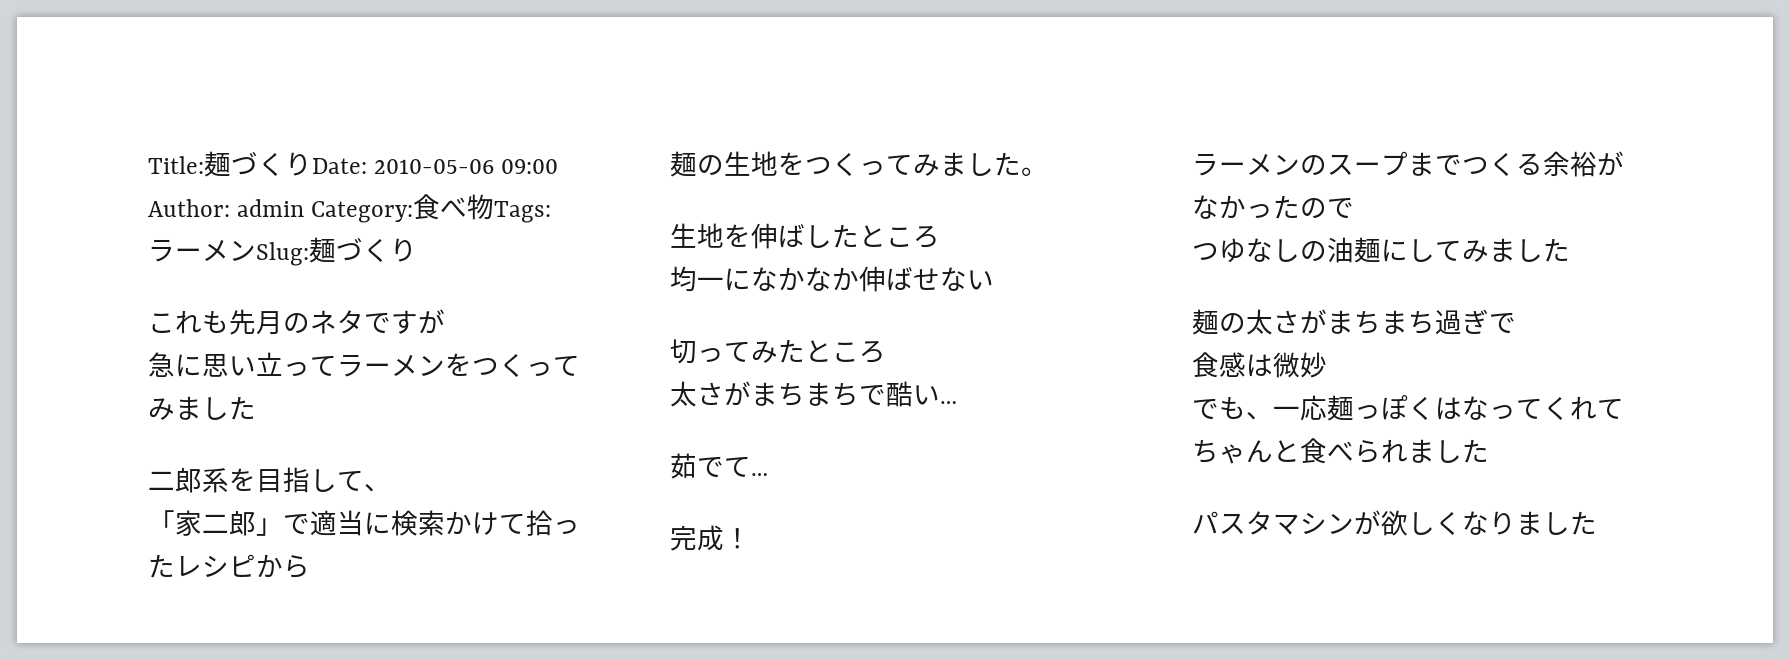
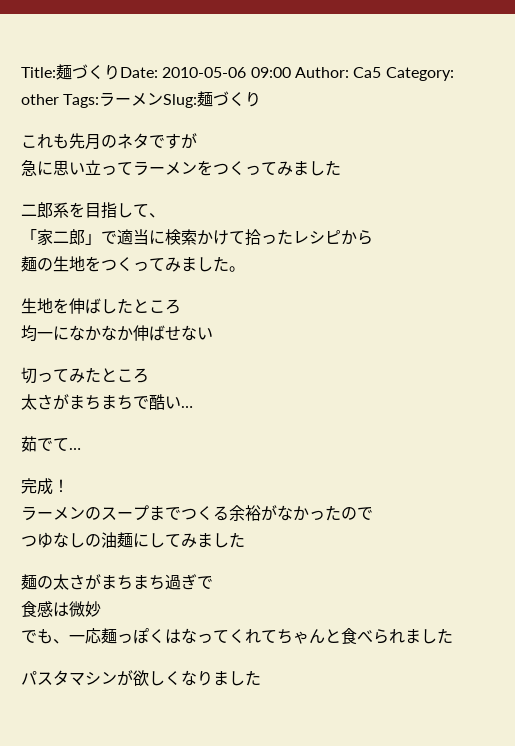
- Title:麺づくりDate: 2010-05-06 09:00 Author: admin Category:食べ物Tags:ラーメンSlug:麺づくり
+ Title:麺づくりDate: 2010-05-06 09:00 Author: Ca5 Category: other Tags:ラーメンSlug:麺づくり

